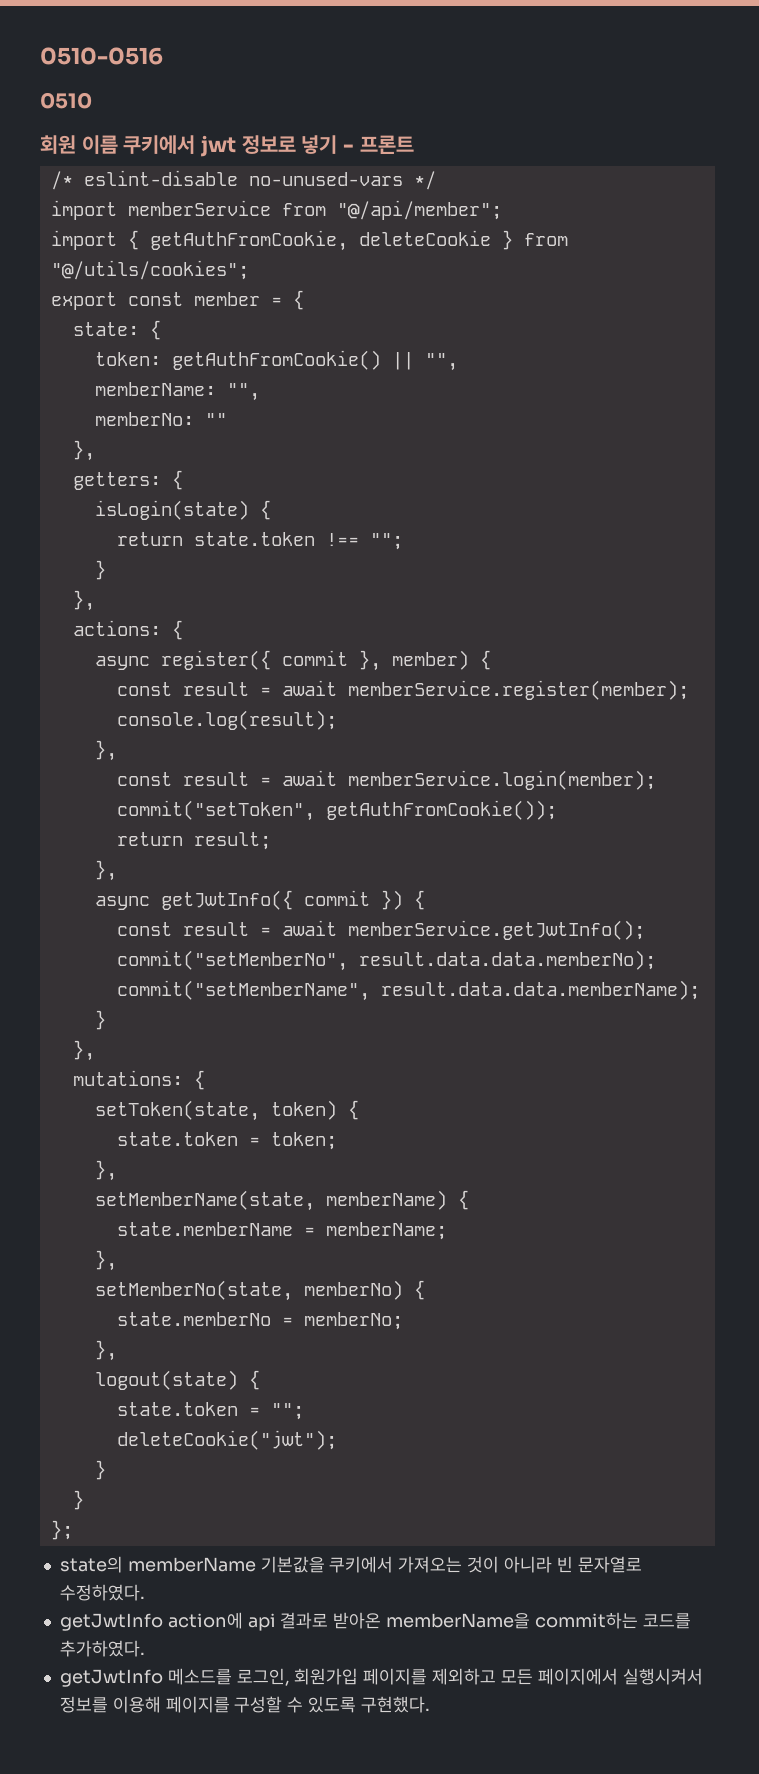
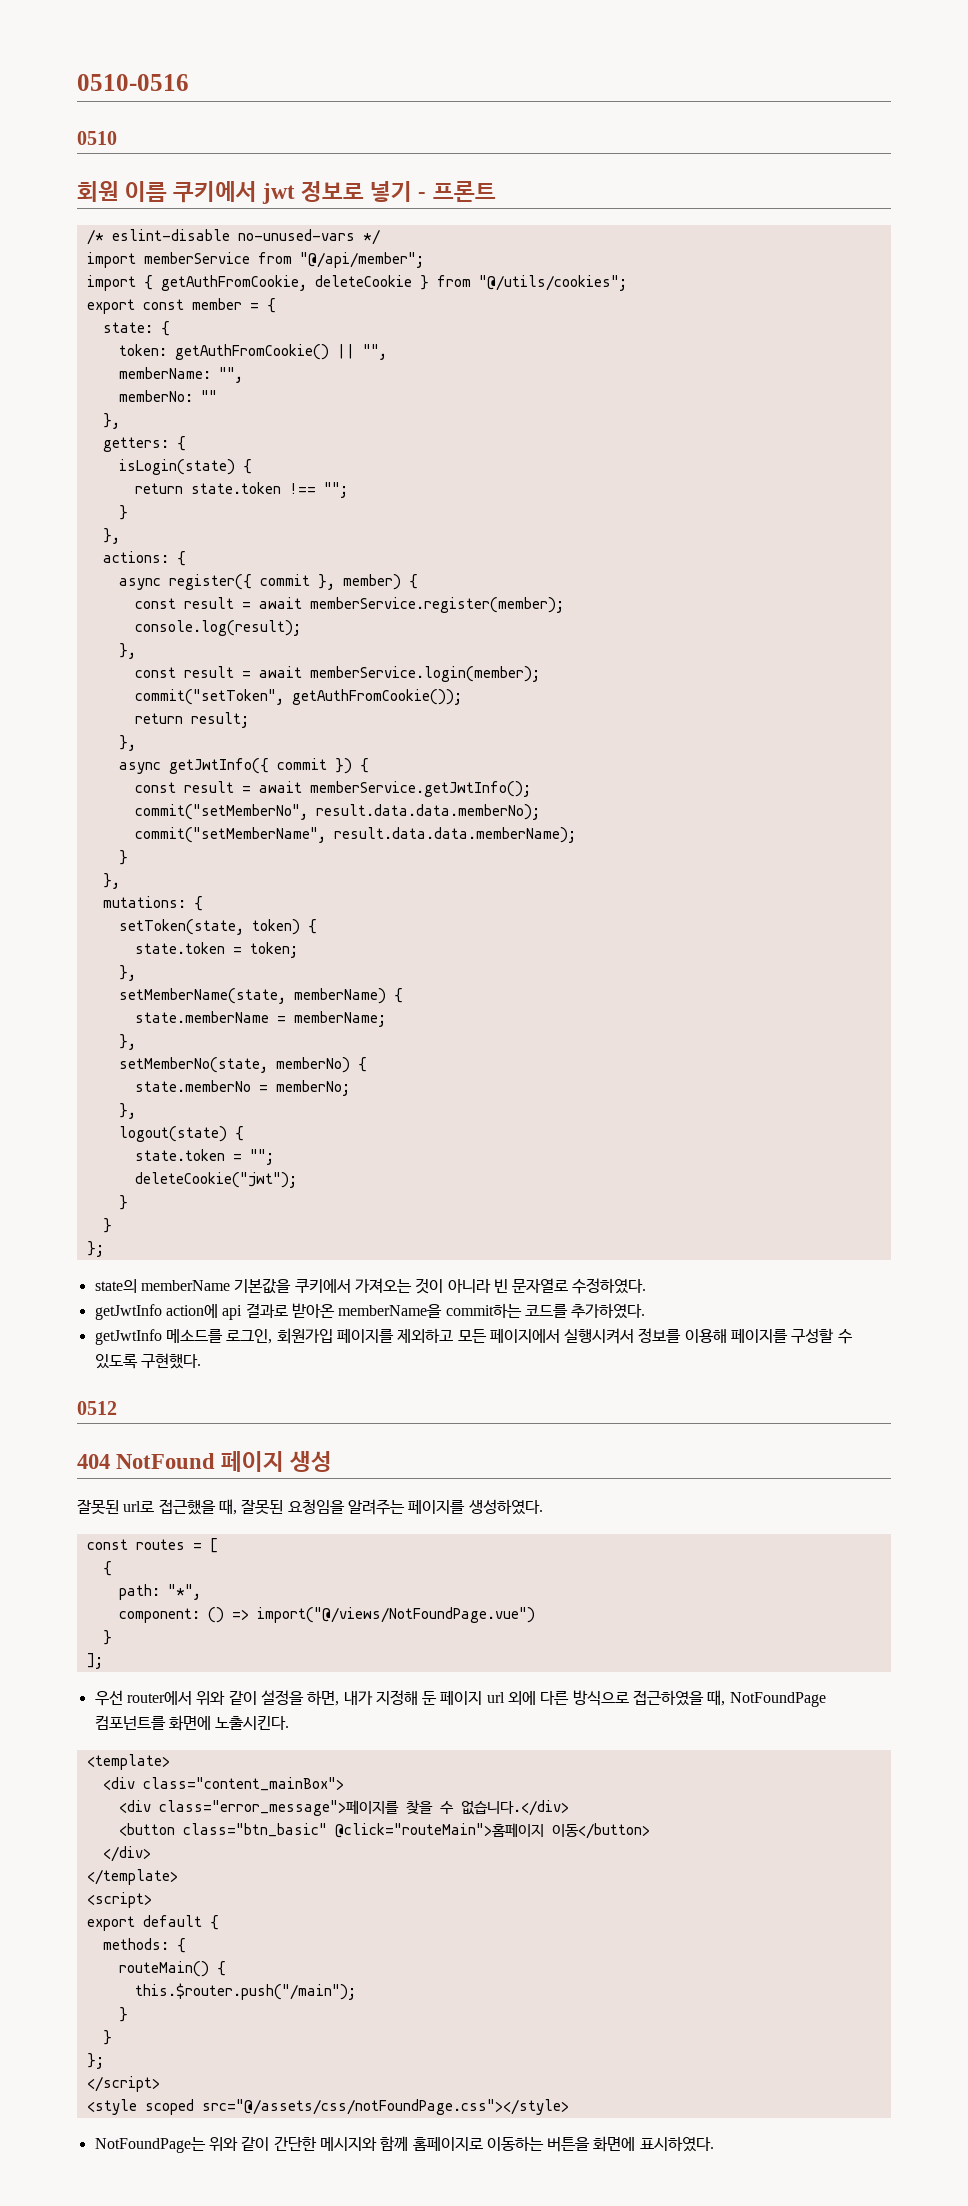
+ 0512
+ 404 NotFound 페이지 생성
+ 잘못된 url로 접근했을 때, 잘못된 요청임을 알려주는 페이지를 생성하였다.
+ const routes = [
+ {
+ path: "*",
+ component: () => import("@/views/NotFoundPage.vue")
+ }
+ ];
+ 우선 router에서 위와 같이 설정을 하면, 내가 지정해 둔 페이지 url 외에 다른 방식으로 접근하였을 때, NotFoundPage 컴포넌트를 화면에 노출시킨다.
+ <template>
+ <div class="content_mainBox">
+ <div class="error_message">페이지를 찾을 수 없습니다.</div>
+ <button class="btn_basic" @click="routeMain">홈페이지 이동</button>
+ </div>
+ </template>
+ <script>
+ export default {
+ methods: {
+ routeMain() {
+ this.$router.push("/main");
+ }
+ }
+ };
+ </script>
+ <style scoped src="@/assets/css/notFoundPage.css"></style>
+ NotFoundPage는 위와 같이 간단한 메시지와 함께 홈페이지로 이동하는 버튼을 화면에 표시하였다.

